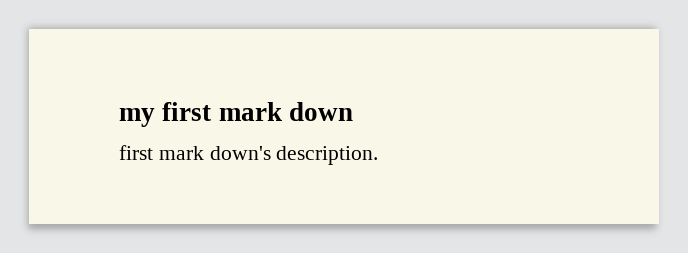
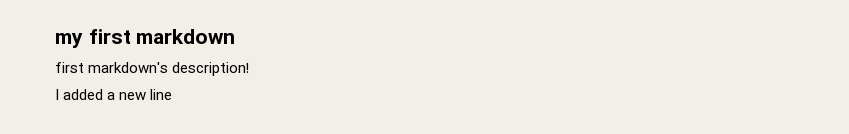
- my first mark down
- first mark down's description.
+ my first markdown
+ first markdown's description!
+ I added a new line

